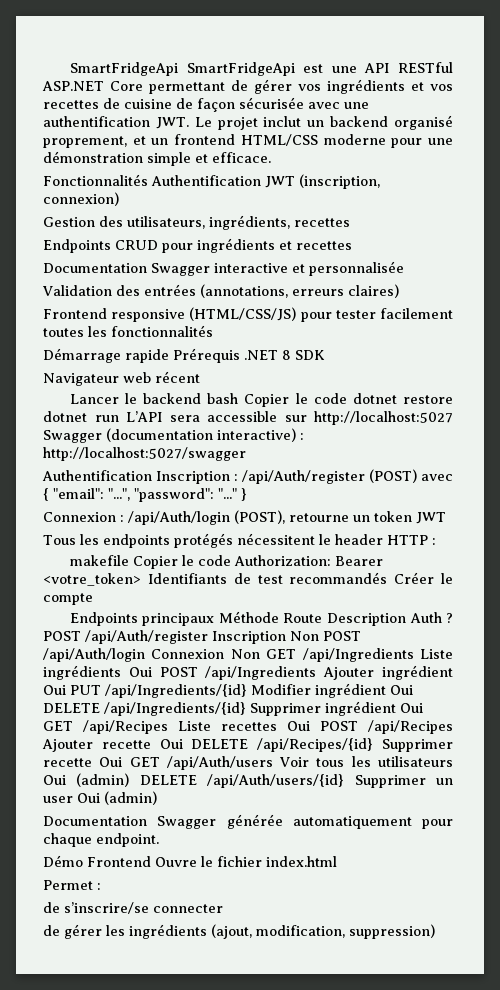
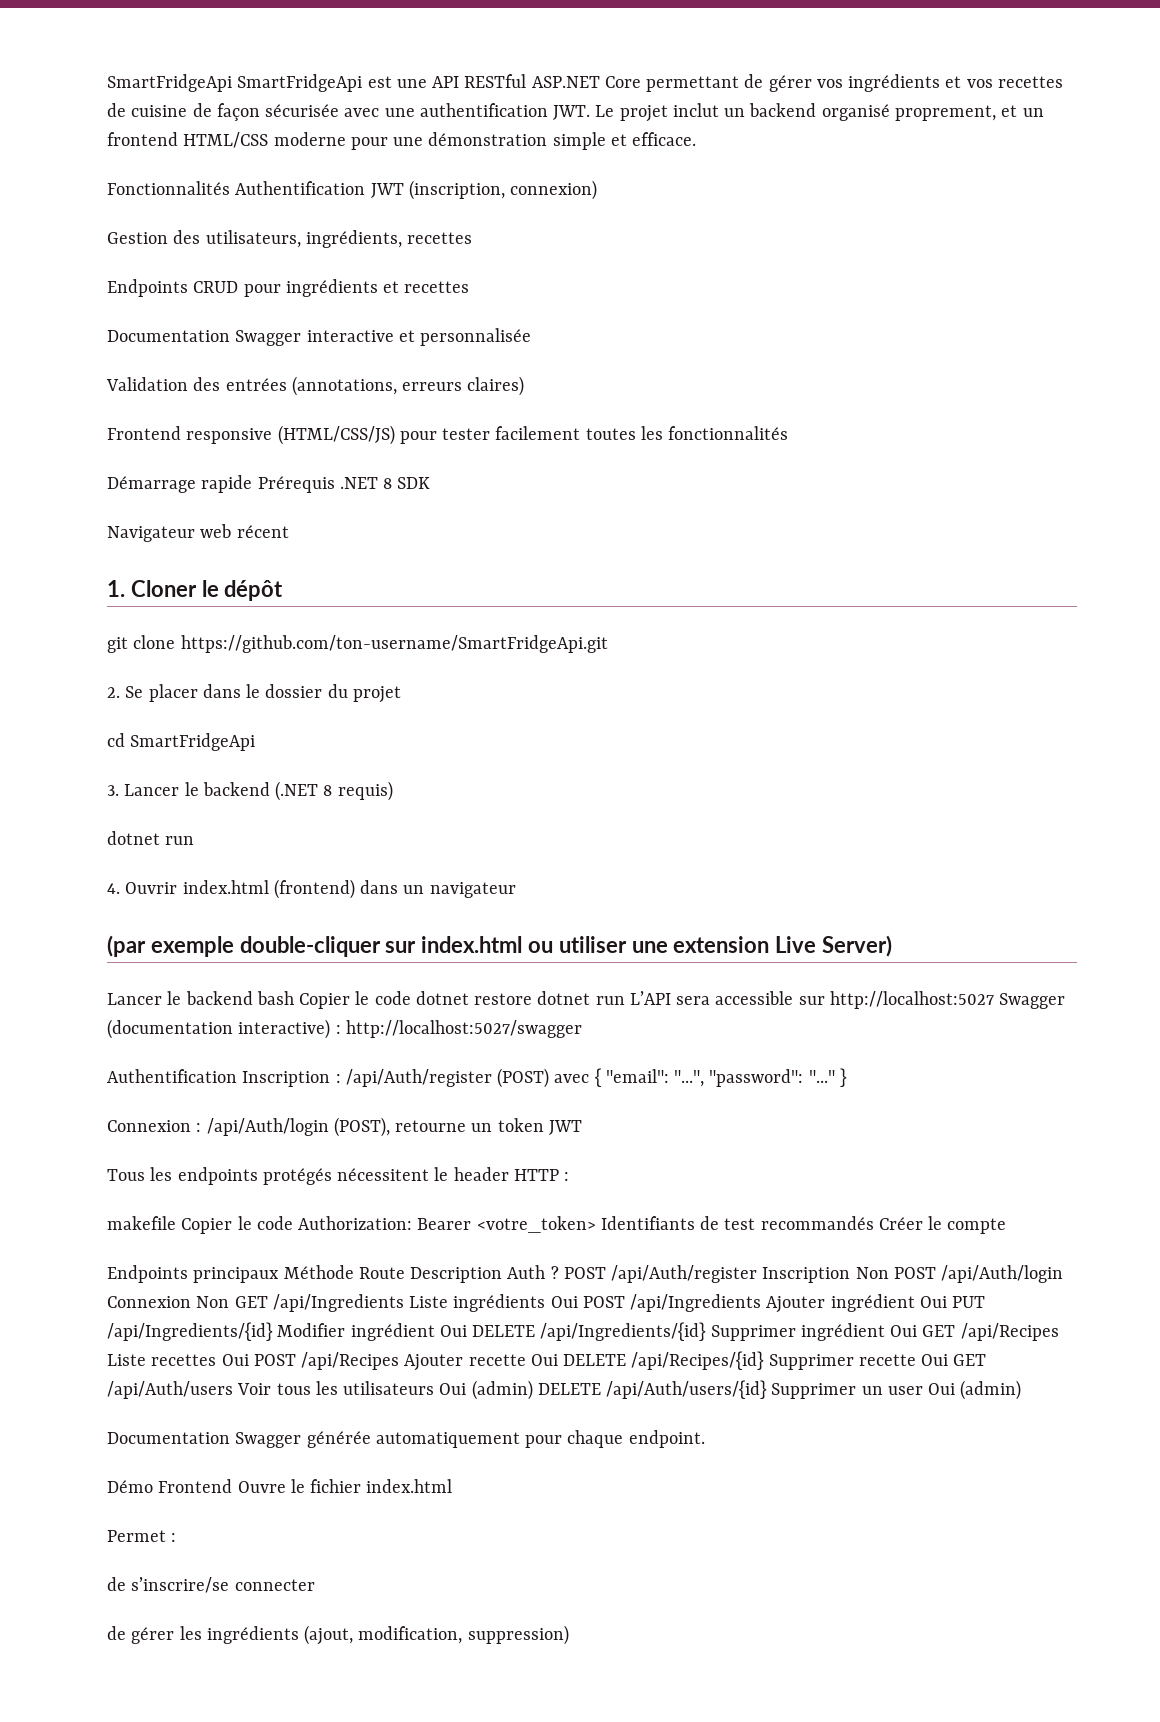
+ 1. Cloner le dépôt
+ git clone https://github.com/ton-username/SmartFridgeApi.git
+ 2. Se placer dans le dossier du projet
+ cd SmartFridgeApi
+ 3. Lancer le backend (.NET 8 requis)
+ dotnet run
+ 4. Ouvrir index.html (frontend) dans un navigateur
+ (par exemple double-cliquer sur index.html ou utiliser une extension Live Server)

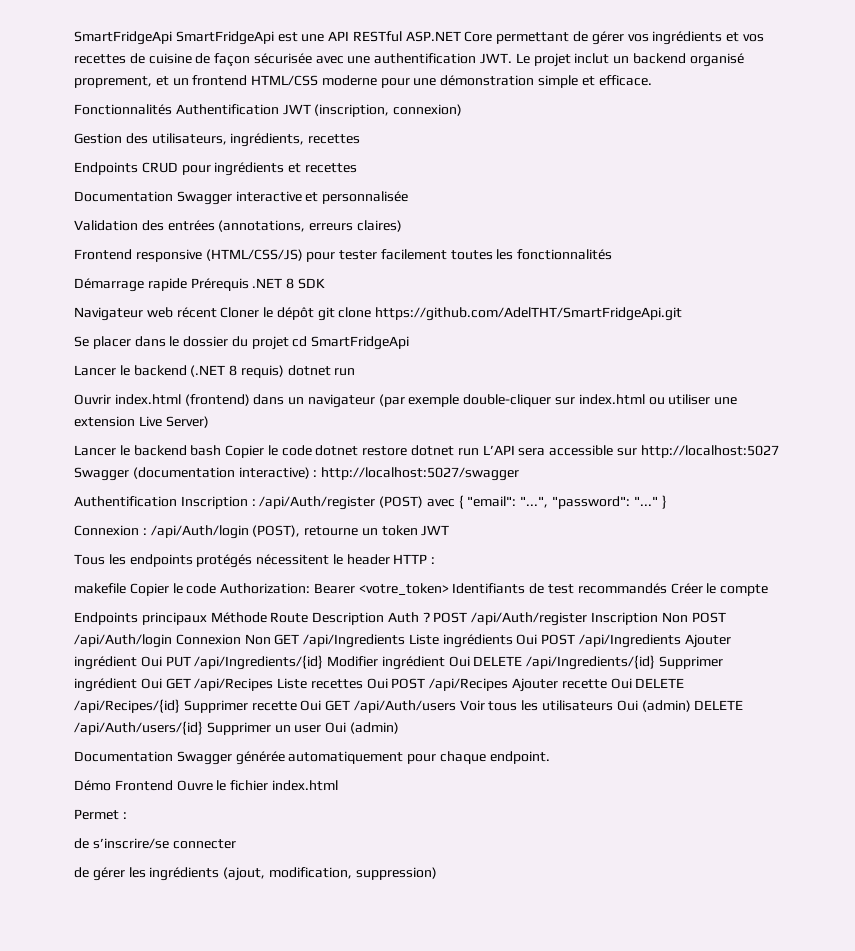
- Navigateur web récent
- 1. Cloner le dépôt
- git clone https://github.com/ton-username/SmartFridgeApi.git
- 2. Se placer dans le dossier du projet
- cd SmartFridgeApi
+ Navigateur web récent Cloner le dépôt git clone https://github.com/AdelTHT/SmartFridgeApi.git
+ Se placer dans le dossier du projet cd SmartFridgeApi
- 3. Lancer le backend (.NET 8 requis)
- dotnet run
+ Lancer le backend (.NET 8 requis) dotnet run
- 4. Ouvrir index.html (frontend) dans un navigateur
- (par exemple double-cliquer sur index.html ou utiliser une extension Live Server)
+ Ouvrir index.html (frontend) dans un navigateur (par exemple double-cliquer sur index.html ou utiliser une extension Live Server)

